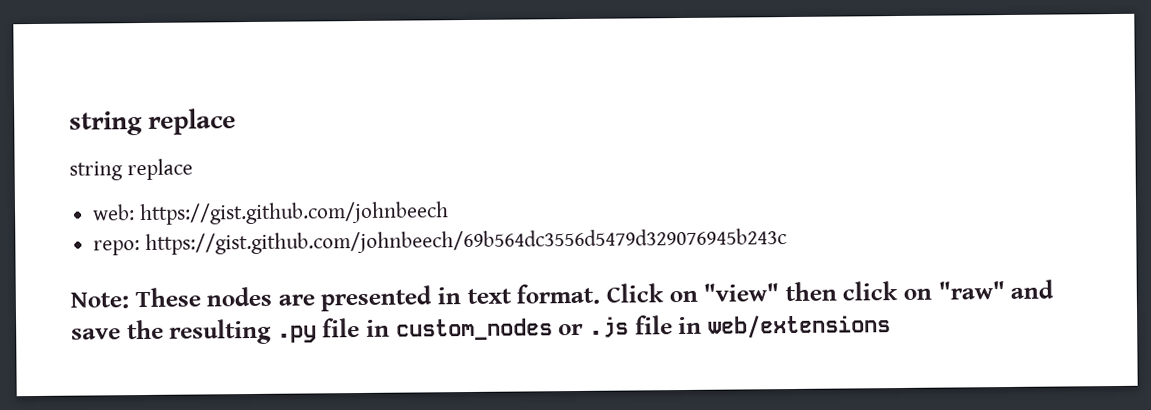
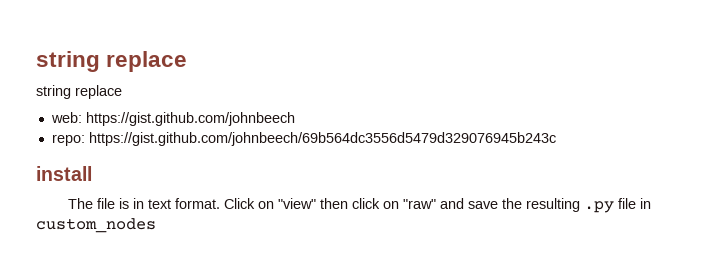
- Note: These nodes are presented in text format.
+ install
+ The file is in text format.
- Click on "view" then click on "raw" and save the resulting .py file in custom_nodes or .js file in web/extensions
+ Click on "view" then click on "raw" and save the resulting .py file in custom_nodes

